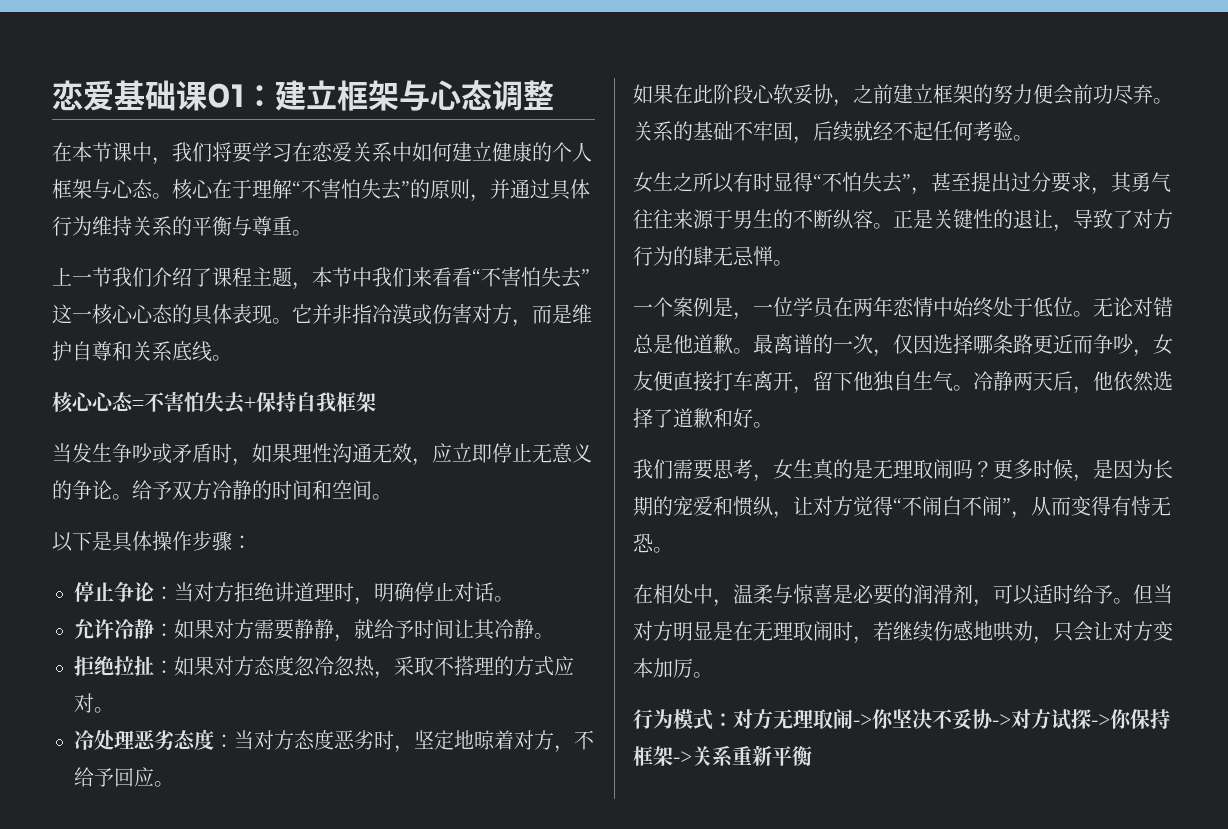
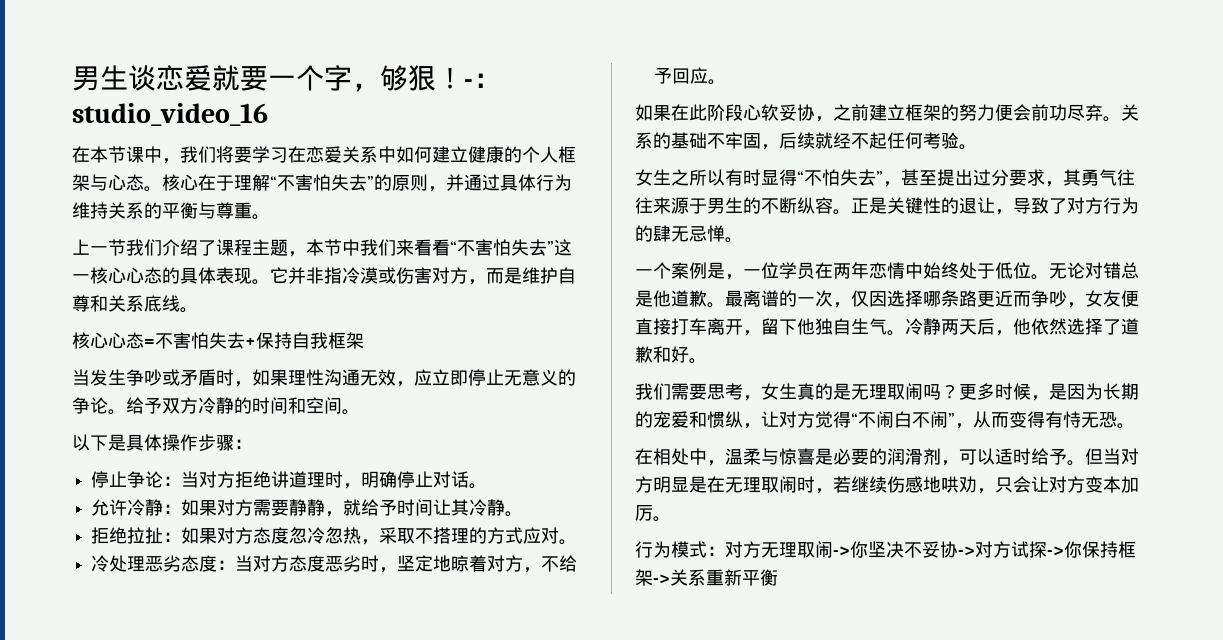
- 恋爱基础课01：建立框架与心态调整
+ 男生谈恋爱就要一个字，够狠！-：studio_video_16

